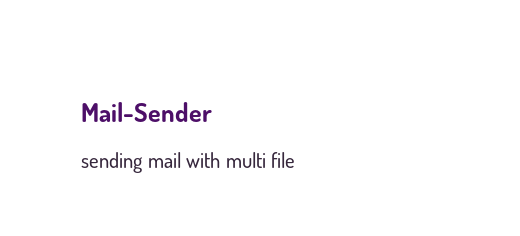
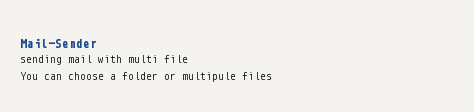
+ You can choose a folder or multipule files

